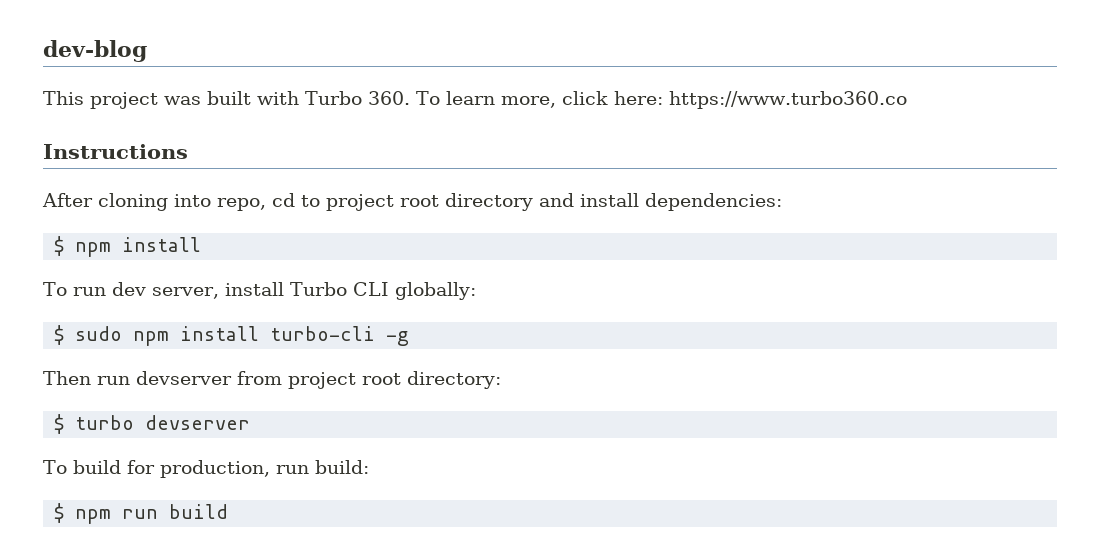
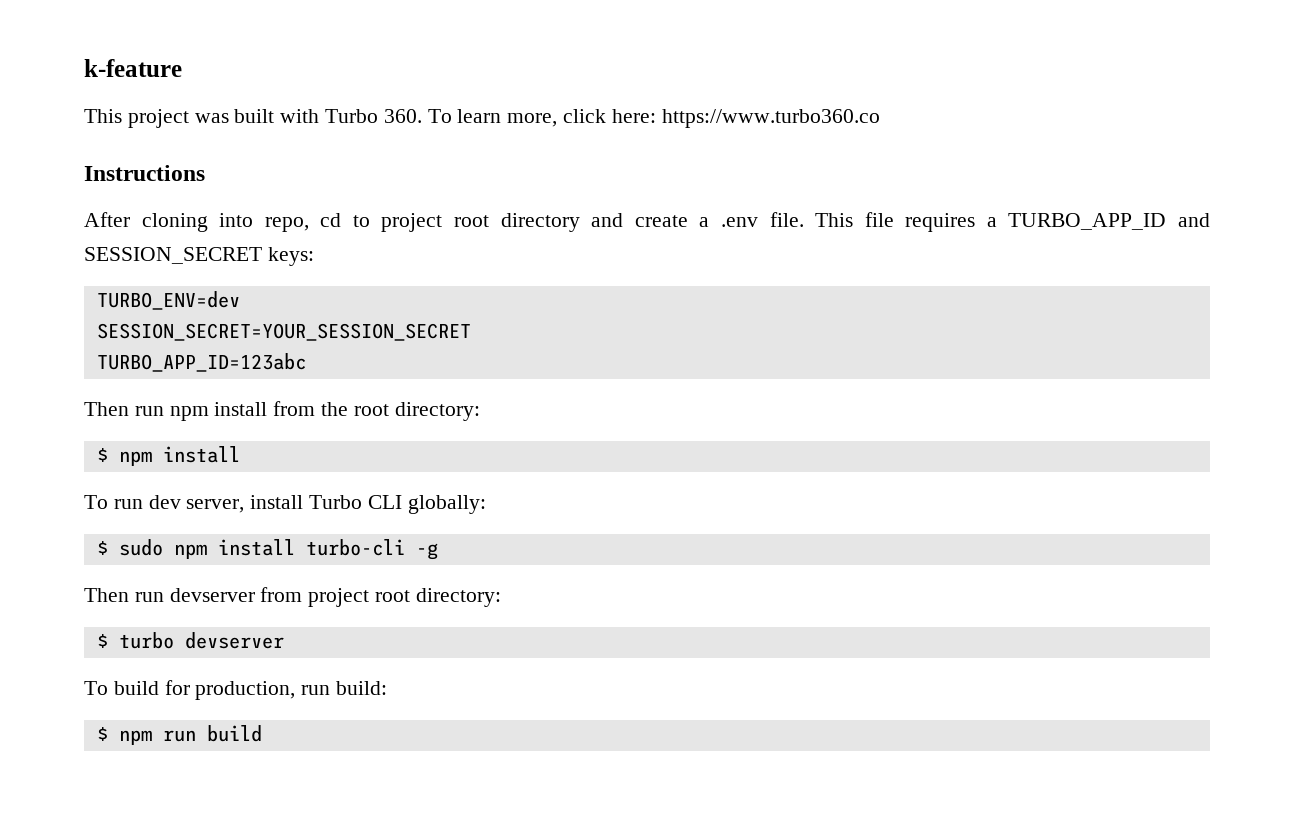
- dev-blog
+ k-feature
- After cloning into repo, cd to project root directory and install dependencies:
+ After cloning into repo, cd to project root directory and create a .env file. This file requires a TURBO_APP_ID and SESSION_SECRET keys:
+ TURBO_ENV=dev
+ SESSION_SECRET=YOUR_SESSION_SECRET
+ TURBO_APP_ID=123abc
+ Then run npm install from the root directory:

